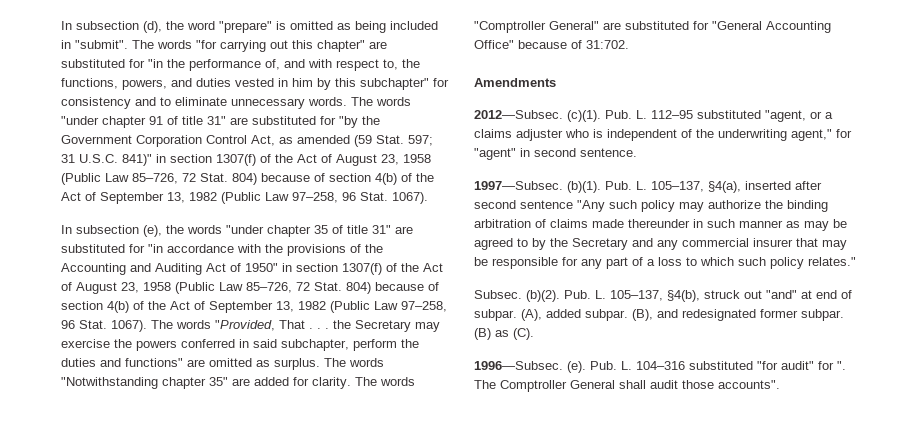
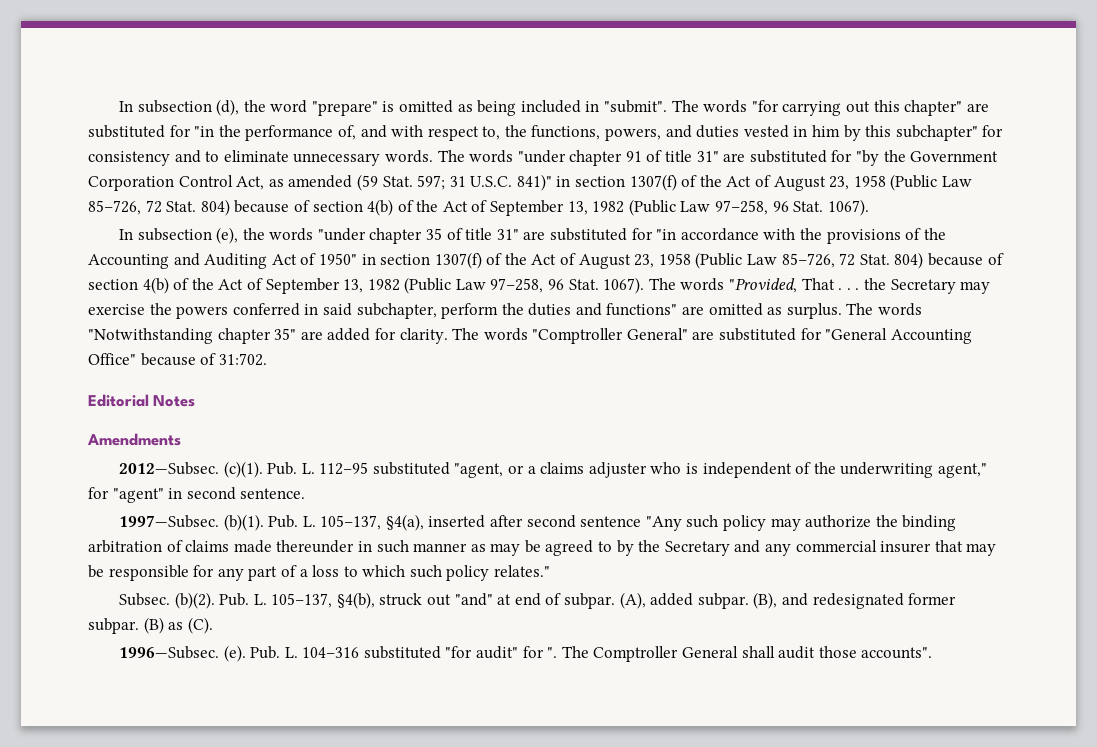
+ Editorial Notes

